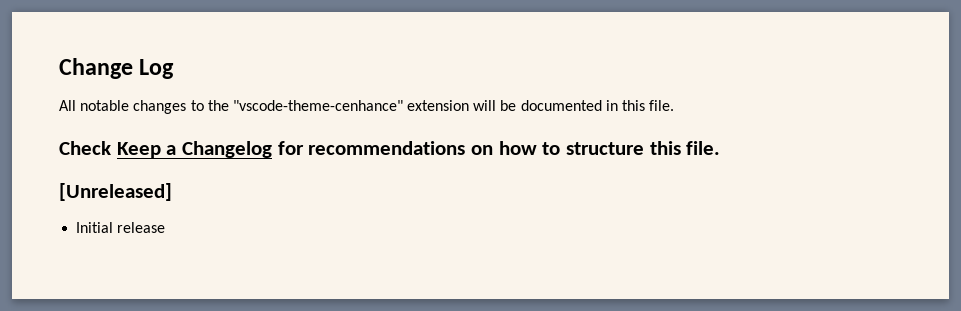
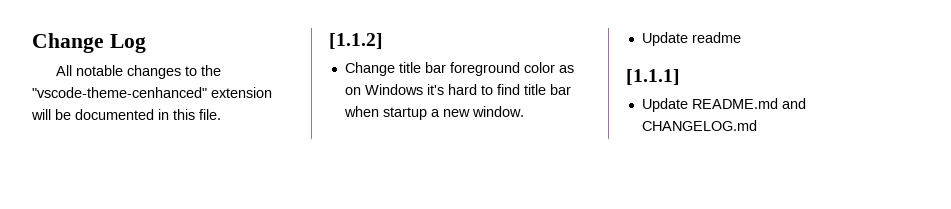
- All notable changes to the "vscode-theme-cenhance" extension will be documented in this file.
+ All notable changes to the "vscode-theme-cenhanced" extension will be documented in this file.
- Check Keep a Changelog for recommendations on how to structure this file.
- [Unreleased]
- Initial release
+ [1.1.2]
+ Change title bar foreground color as on Windows it's hard to find title bar when startup a new window.
+ Update readme
+ [1.1.1]
+ Update README.md and CHANGELOG.md

